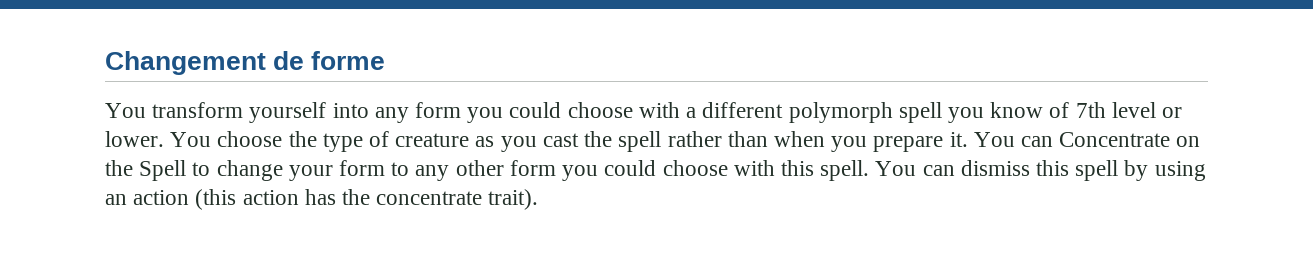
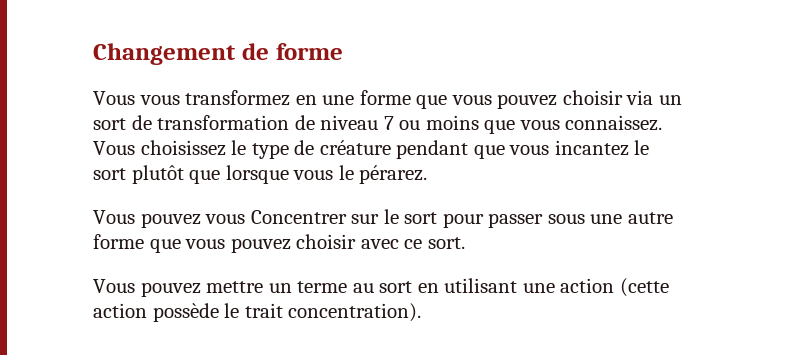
- You transform yourself into any form you could choose with a different polymorph spell you know of 7th level or lower. You choose the type of creature as you cast the spell rather than when you prepare it. You can Concentrate on the Spell to change your form to any other form you could choose with this spell. You can dismiss this spell by using an action (this action has the concentrate trait).
+ Vous vous transformez en une forme que vous pouvez choisir via un sort de transformation de niveau 7 ou moins que vous connaissez. Vous choisissez le type de créature pendant que vous incantez le sort plutôt que lorsque vous le pérarez.
+ Vous pouvez vous Concentrer sur le sort pour passer sous une autre forme que vous pouvez choisir avec ce sort.
+ Vous pouvez mettre un terme au sort en utilisant une action (cette action possède le trait concentration).

